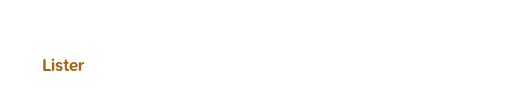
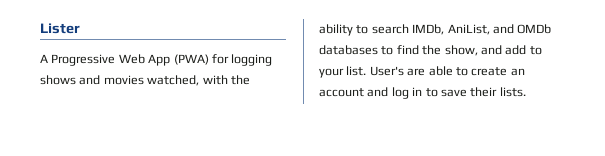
+ A Progressive Web App (PWA) for logging shows and movies watched, with the ability to search IMDb, AniList, and OMDb databases to find the show, and add to your list. User's are able to create an account and log in to save their lists.

